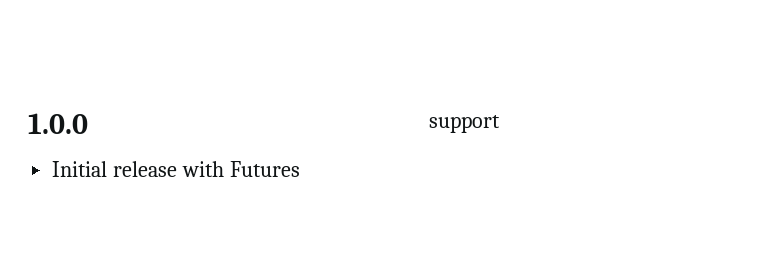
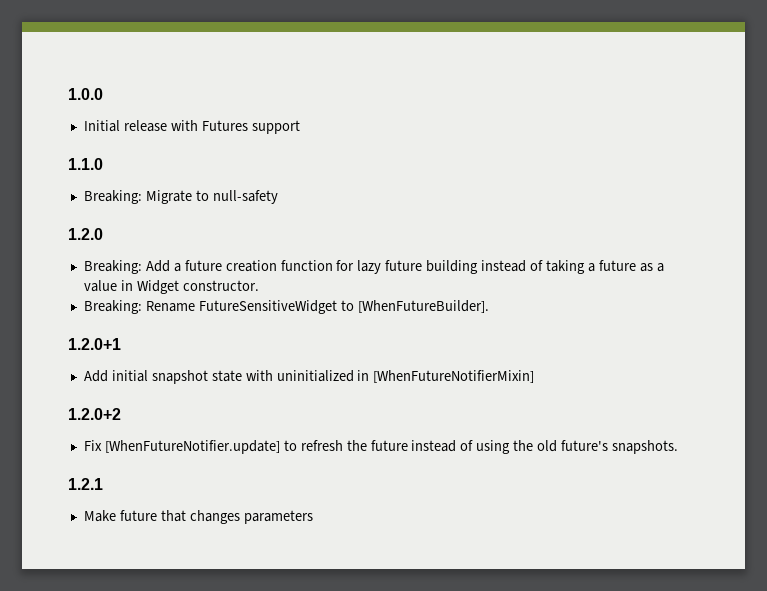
+ 1.1.0
+ Breaking: Migrate to null-safety
+ 1.2.0
+ Breaking: Add a future creation function for lazy future building instead of taking a future as a value in Widget constructor.
+ Breaking: Rename FutureSensitiveWidget to [WhenFutureBuilder].
+ 1.2.0+1
+ Add initial snapshot state with uninitialized in [WhenFutureNotifierMixin]
+ 1.2.0+2
+ Fix [WhenFutureNotifier.update] to refresh the future instead of using the old future's snapshots.
+ 1.2.1
+ Make future that changes parameters

